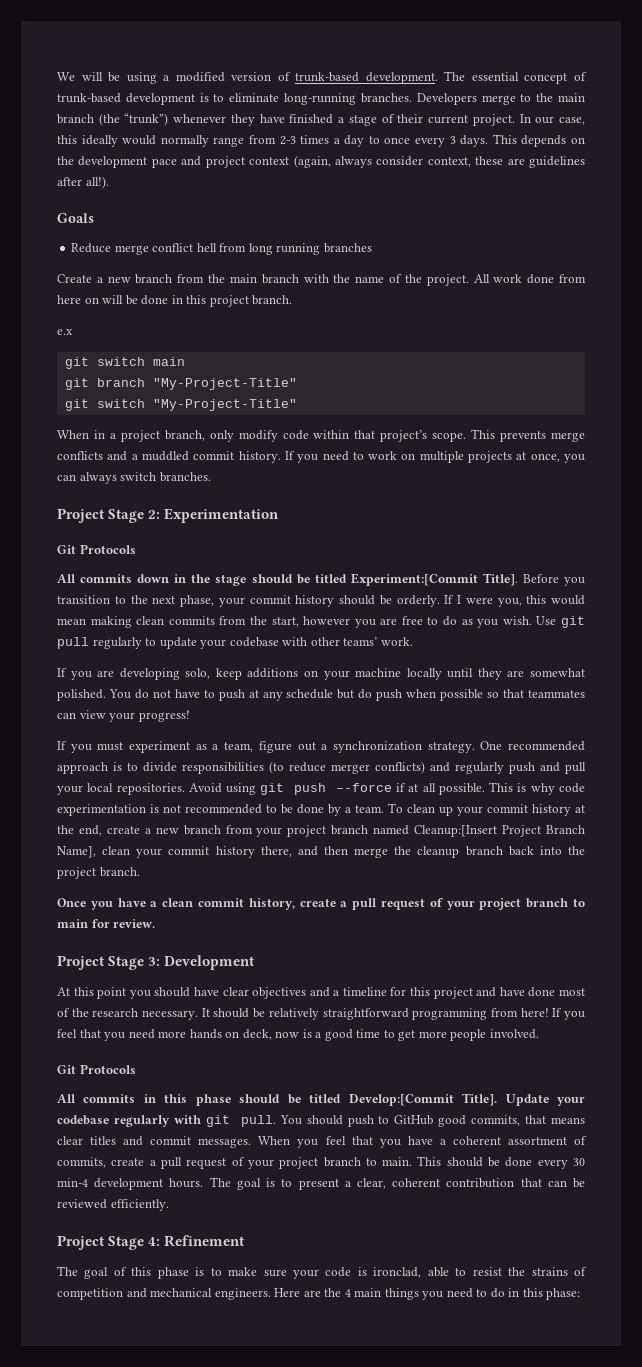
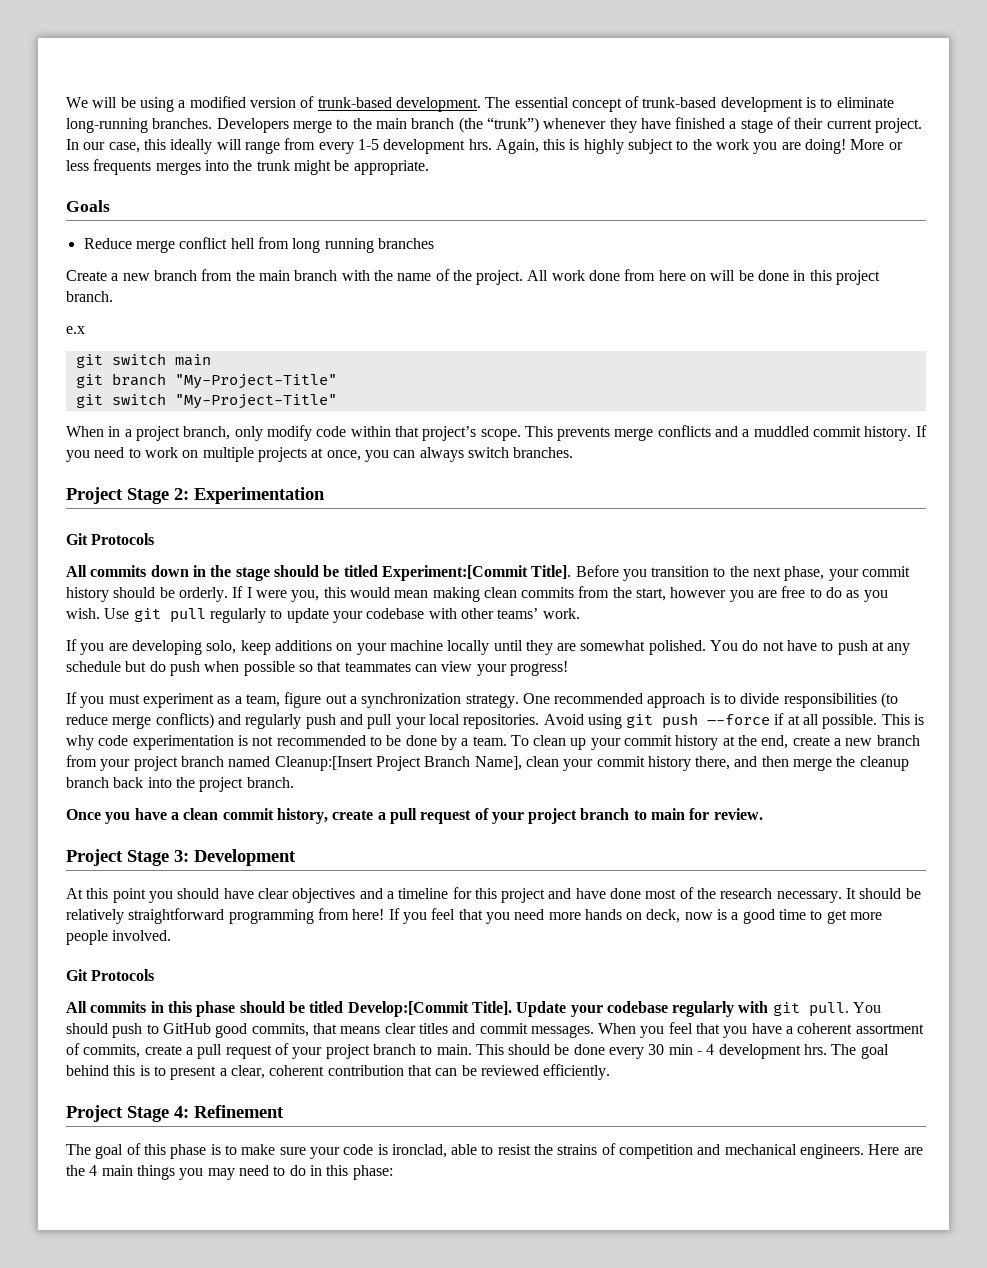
- In our case, this ideally would normally range from 2-3 times a day to once every 3 days. This depends on the development pace and project context (again, always consider context, these are guidelines after all!).
+ In our case, this ideally will range from every 1-5 development hrs. Again, this is highly subject to the work you are doing! More or less frequents merges into the trunk might be appropriate.
- One recommended approach is to divide responsibilities (to reduce merger conflicts) and regularly push and pull your local repositories.
+ One recommended approach is to divide responsibilities (to reduce merge conflicts) and regularly push and pull your local repositories.
- This should be done every 30 min-4 development hours. The goal is to present a clear, coherent contribution that can be reviewed efficiently.
+ This should be done every 30 min - 4 development hrs. The goal behind this is to present a clear, coherent contribution that can be reviewed efficiently.
- Here are the 4 main things you need to do in this phase:
+ Here are the 4 main things you may need to do in this phase:

